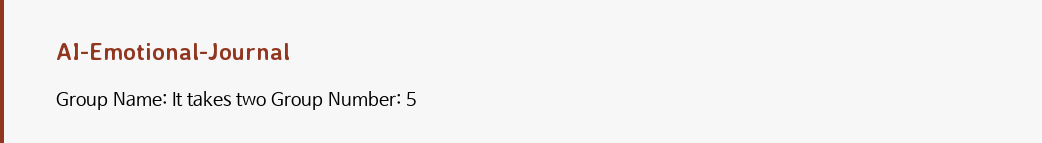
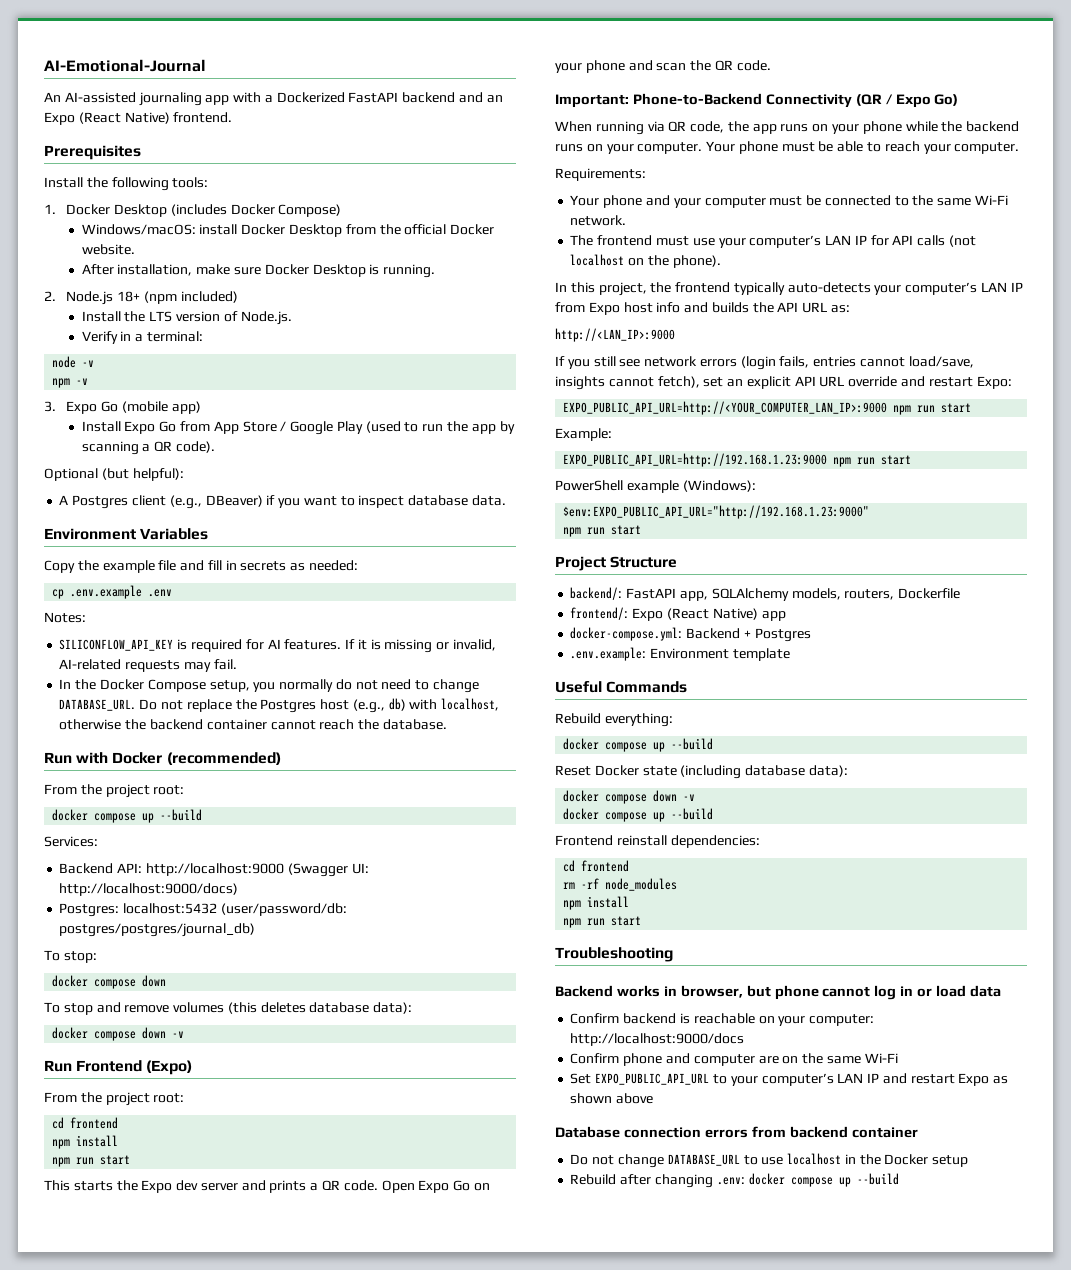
- Group Name: It takes two Group Number: 5
+ An AI-assisted journaling app with a Dockerized FastAPI backend and an Expo (React Native) frontend.
+ Prerequisites
+ Install the following tools:
+ 1. Docker Desktop (includes Docker Compose)
+ Windows/macOS: install Docker Desktop from the official Docker website.
+ After installation, make sure Docker Desktop is running.
+ 2. Node.js 18+ (npm included)
+ Install the LTS version of Node.js.
+ Verify in a terminal:
+ node -v
+ npm -v
+ 3. Expo Go (mobile app)
+ Install Expo Go from App Store / Google Play (used to run the app by scanning a QR code).
+ Optional (but helpful):
+ A Postgres client (e.g., DBeaver) if you want to inspect database data.
+ Environment Variables
+ Copy the example file and fill in secrets as needed:
+ cp .env.example .env
+ Notes:
+ SILICONFLOW_API_KEY is required for AI features. If it is missing or invalid, AI-related requests may fail.
+ In the Docker Compose setup, you normally do not need to change DATABASE_URL. Do not replace the Postgres host (e.g., db) with localhost, otherwise the backend container cannot reach the database.
+ Run with Docker (recommended)
+ From the project root:
+ docker compose up --build
+ Services:
+ Backend API: http://localhost:9000 (Swagger UI: http://localhost:9000/docs)
+ Postgres: localhost:5432 (user/password/db: postgres/postgres/journal_db)
+ To stop:
+ docker compose down
+ To stop and remove volumes (this deletes database data):
+ docker compose down -v
+ Run Frontend (Expo)
+ From the project root:
+ cd frontend
+ npm install
+ npm run start
+ This starts the Expo dev server and prints a QR code. Open Expo Go on your phone and scan the QR code.
+ Important: Phone-to-Backend Connectivity (QR / Expo Go)
+ When running via QR code, the app runs on your phone while the backend runs on your computer. Your phone must be able to reach your computer.
+ Requirements:
+ Your phone and your computer must be connected to the same Wi-Fi network.
+ The frontend must use your computer’s LAN IP for API calls (not localhost on the phone).
+ In this project, the frontend typically auto-detects your computer’s LAN IP from Expo host info and builds the API URL as:
+ http://<LAN_IP>:9000
+ If you still see network errors (login fails, entries cannot load/save, insights cannot fetch), set an explicit API URL override and restart Expo:
+ EXPO_PUBLIC_API_URL=http://<YOUR_COMPUTER_LAN_IP>:9000 npm run start
+ Example:
+ EXPO_PUBLIC_API_URL=http://192.168.1.23:9000 npm run start
+ PowerShell example (Windows):
+ $env:EXPO_PUBLIC_API_URL="http://192.168.1.23:9000"
+ npm run start
+ Project Structure
+ backend/: FastAPI app, SQLAlchemy models, routers, Dockerfile
+ frontend/: Expo (React Native) app
+ docker-compose.yml: Backend + Postgres
+ .env.example: Environment template
+ Useful Commands
+ Rebuild everything:
+ docker compose up --build
+ Reset Docker state (including database data):
+ docker compose down -v
+ docker compose up --build
+ Frontend reinstall dependencies:
+ cd frontend
+ rm -rf node_modules
+ npm install
+ npm run start
+ Troubleshooting
+ Backend works in browser, but phone cannot log in or load data
+ Confirm backend is reachable on your computer: http://localhost:9000/docs
+ Confirm phone and computer are on the same Wi-Fi
+ Set EXPO_PUBLIC_API_URL to your computer’s LAN IP and restart Expo as shown above
+ Database connection errors from backend container
+ Do not change DATABASE_URL to use localhost in the Docker setup
+ Rebuild after changing .env: docker compose up --build

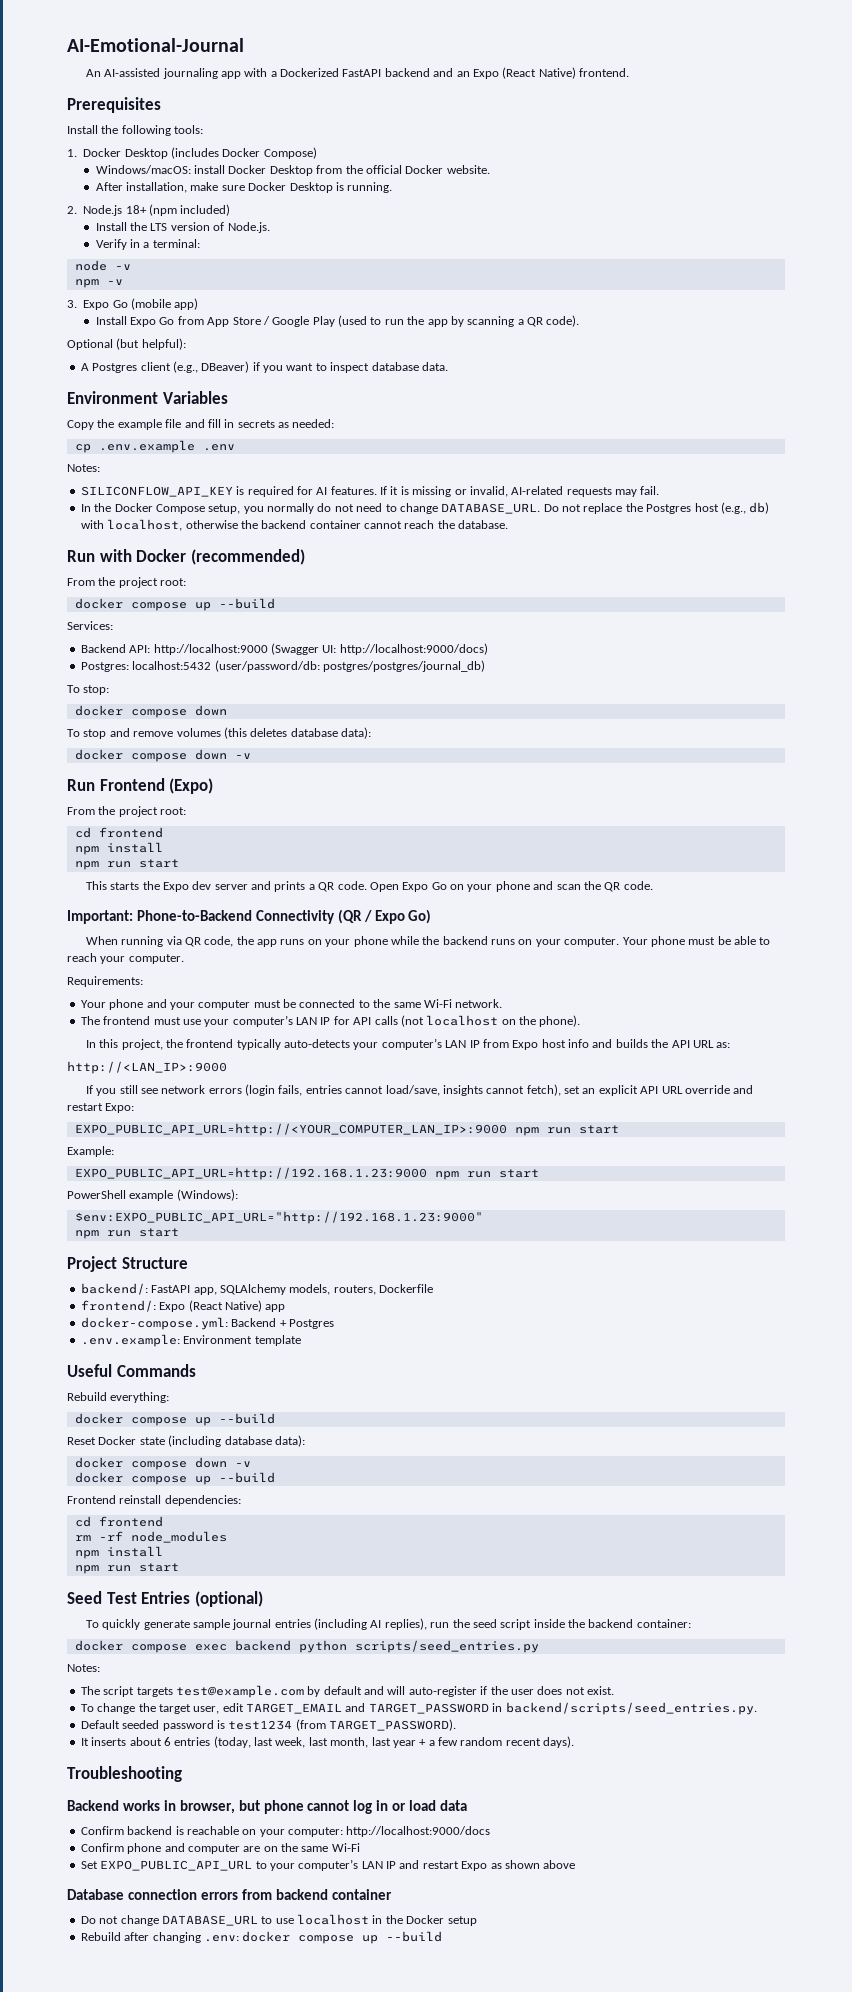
+ Seed Test Entries (optional)
+ To quickly generate sample journal entries (including AI replies), run the seed script inside the backend container:
+ docker compose exec backend python scripts/seed_entries.py
+ Notes:
+ The script targets test@example.com by default and will auto-register if the user does not exist.
+ To change the target user, edit TARGET_EMAIL and TARGET_PASSWORD in backend/scripts/seed_entries.py.
+ Default seeded password is test1234 (from TARGET_PASSWORD).
+ It inserts about 6 entries (today, last week, last month, last year + a few random recent days).

